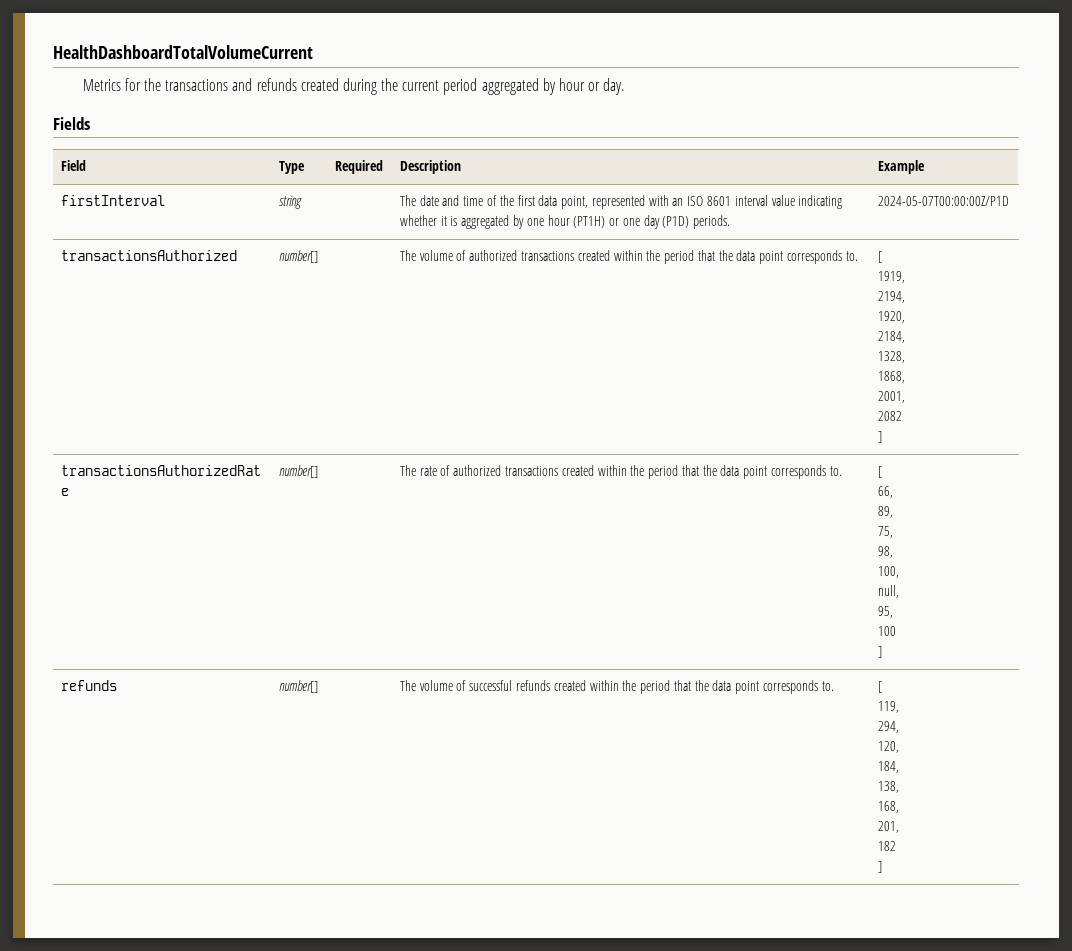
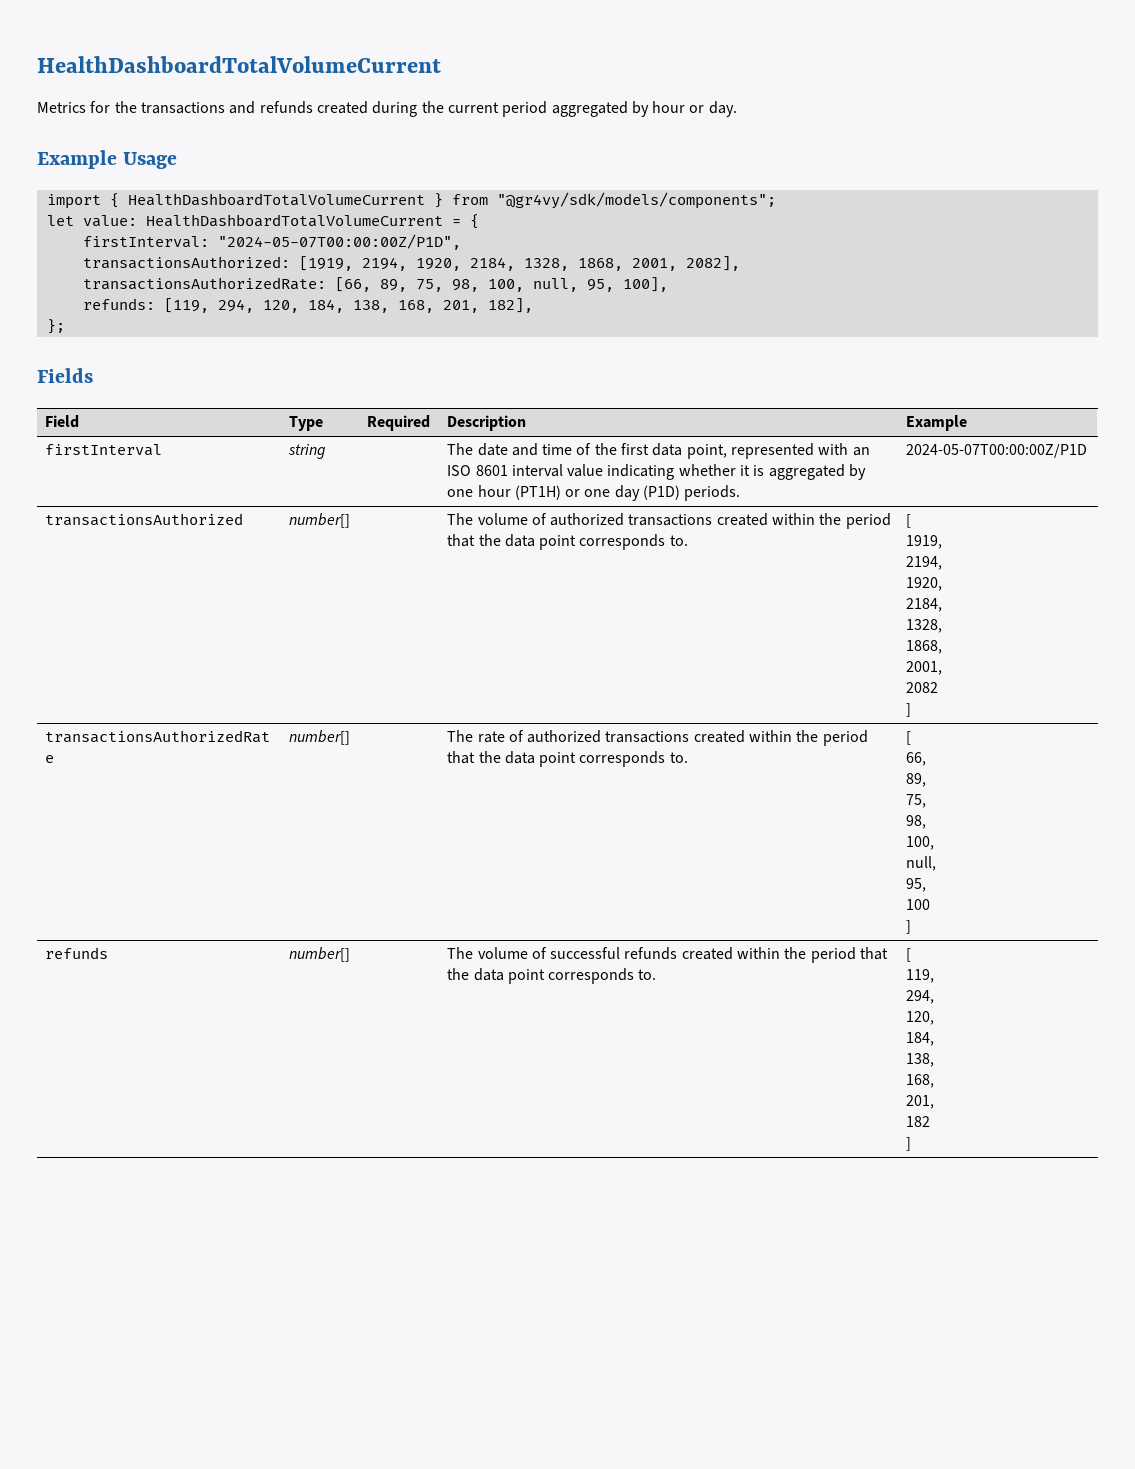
+ Example Usage
+ import { HealthDashboardTotalVolumeCurrent } from "@gr4vy/sdk/models/components";
+ let value: HealthDashboardTotalVolumeCurrent = {
+ firstInterval: "2024-05-07T00:00:00Z/P1D",
+ transactionsAuthorized: [1919, 2194, 1920, 2184, 1328, 1868, 2001, 2082],
+ transactionsAuthorizedRate: [66, 89, 75, 98, 100, null, 95, 100],
+ refunds: [119, 294, 120, 184, 138, 168, 201, 182],
+ };

